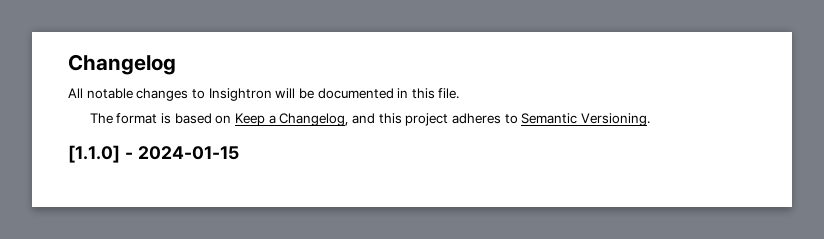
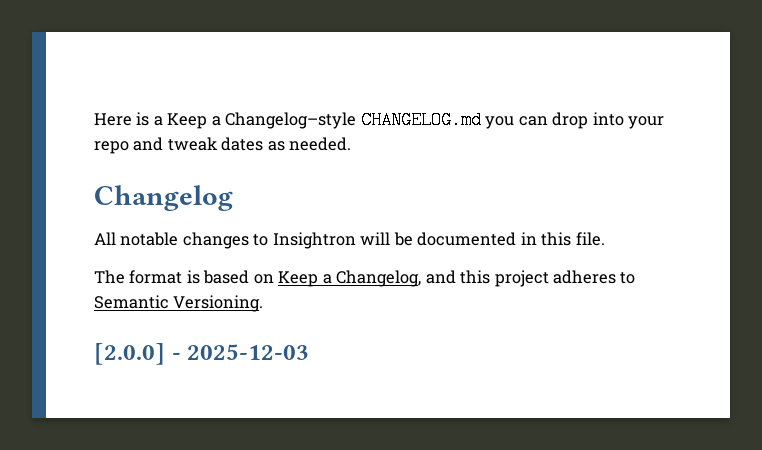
+ Here is a Keep a Changelog–style CHANGELOG.md you can drop into your repo and tweak dates as needed.
- [1.1.0] - 2024-01-15
+ [2.0.0] - 2025-12-03

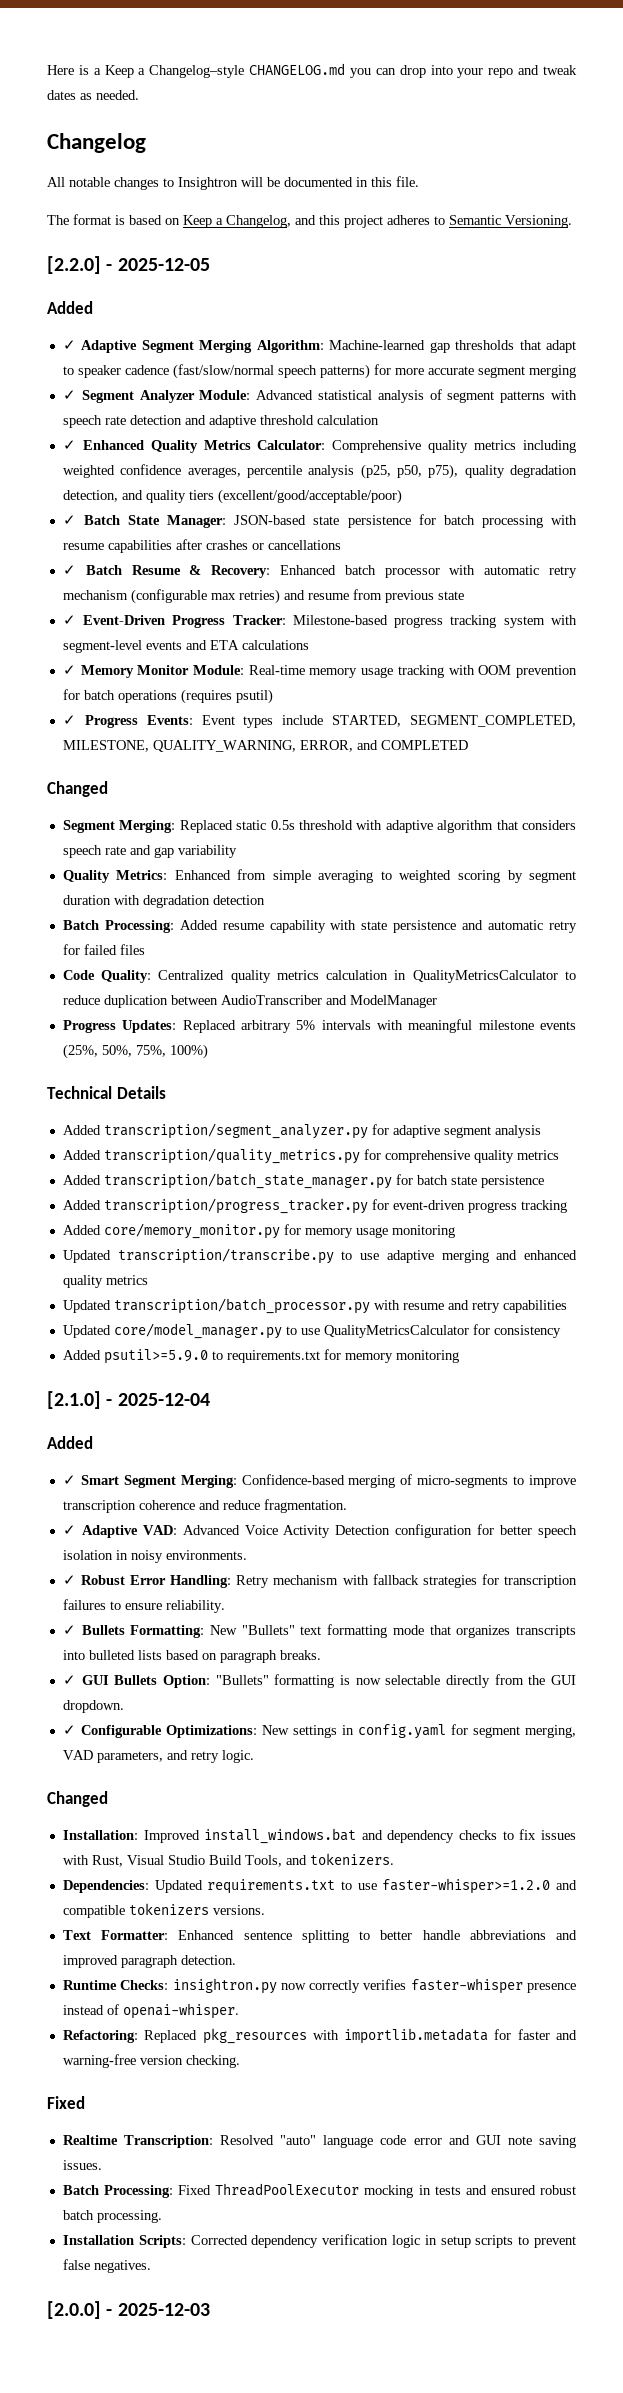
+ [2.2.0] - 2025-12-05
+ Added
+ ✓ Adaptive Segment Merging Algorithm: Machine-learned gap thresholds that adapt to speaker cadence (fast/slow/normal speech patterns) for more accurate segment merging
+ ✓ Segment Analyzer Module: Advanced statistical analysis of segment patterns with speech rate detection and adaptive threshold calculation
+ ✓ Enhanced Quality Metrics Calculator: Comprehensive quality metrics including weighted confidence averages, percentile analysis (p25, p50, p75), quality degradation detection, and quality tiers (excellent/good/acceptable/poor)
+ ✓ Batch State Manager: JSON-based state persistence for batch processing with resume capabilities after crashes or cancellations
+ ✓ Batch Resume & Recovery: Enhanced batch processor with automatic retry mechanism (configurable max retries) and resume from previous state
+ ✓ Event-Driven Progress Tracker: Milestone-based progress tracking system with segment-level events and ETA calculations
+ ✓ Memory Monitor Module: Real-time memory usage tracking with OOM prevention for batch operations (requires psutil)
+ ✓ Progress Events: Event types include STARTED, SEGMENT_COMPLETED, MILESTONE, QUALITY_WARNING, ERROR, and COMPLETED
+ Changed
+ Segment Merging: Replaced static 0.5s threshold with adaptive algorithm that considers speech rate and gap variability
+ Quality Metrics: Enhanced from simple averaging to weighted scoring by segment duration with degradation detection
+ Batch Processing: Added resume capability with state persistence and automatic retry for failed files
+ Code Quality: Centralized quality metrics calculation in QualityMetricsCalculator to reduce duplication between AudioTranscriber and ModelManager
+ Progress Updates: Replaced arbitrary 5% intervals with meaningful milestone events (25%, 50%, 75%, 100%)
+ Technical Details
+ Added transcription/segment_analyzer.py for adaptive segment analysis
+ Added transcription/quality_metrics.py for comprehensive quality metrics
+ Added transcription/batch_state_manager.py for batch state persistence
+ Added transcription/progress_tracker.py for event-driven progress tracking
+ Added core/memory_monitor.py for memory usage monitoring
+ Updated transcription/transcribe.py to use adaptive merging and enhanced quality metrics
+ Updated transcription/batch_processor.py with resume and retry capabilities
+ Updated core/model_manager.py to use QualityMetricsCalculator for consistency
+ Added psutil>=5.9.0 to requirements.txt for memory monitoring
+ [2.1.0] - 2025-12-04
+ Added
+ ✓ Smart Segment Merging: Confidence-based merging of micro-segments to improve transcription coherence and reduce fragmentation.
+ ✓ Adaptive VAD: Advanced Voice Activity Detection configuration for better speech isolation in noisy environments.
+ ✓ Robust Error Handling: Retry mechanism with fallback strategies for transcription failures to ensure reliability.
+ ✓ Bullets Formatting: New "Bullets" text formatting mode that organizes transcripts into bulleted lists based on paragraph breaks.
+ ✓ GUI Bullets Option: "Bullets" formatting is now selectable directly from the GUI dropdown.
+ ✓ Configurable Optimizations: New settings in config.yaml for segment merging, VAD parameters, and retry logic.
+ Changed
+ Installation: Improved install_windows.bat and dependency checks to fix issues with Rust, Visual Studio Build Tools, and tokenizers.
+ Dependencies: Updated requirements.txt to use faster-whisper>=1.2.0 and compatible tokenizers versions.
+ Text Formatter: Enhanced sentence splitting to better handle abbreviations and improved paragraph detection.
+ Runtime Checks: insightron.py now correctly verifies faster-whisper presence instead of openai-whisper.
+ Refactoring: Replaced pkg_resources with importlib.metadata for faster and warning-free version checking.
+ Fixed
+ Realtime Transcription: Resolved "auto" language code error and GUI note saving issues.
+ Batch Processing: Fixed ThreadPoolExecutor mocking in tests and ensured robust batch processing.
+ Installation Scripts: Corrected dependency verification logic in setup scripts to prevent false negatives.

